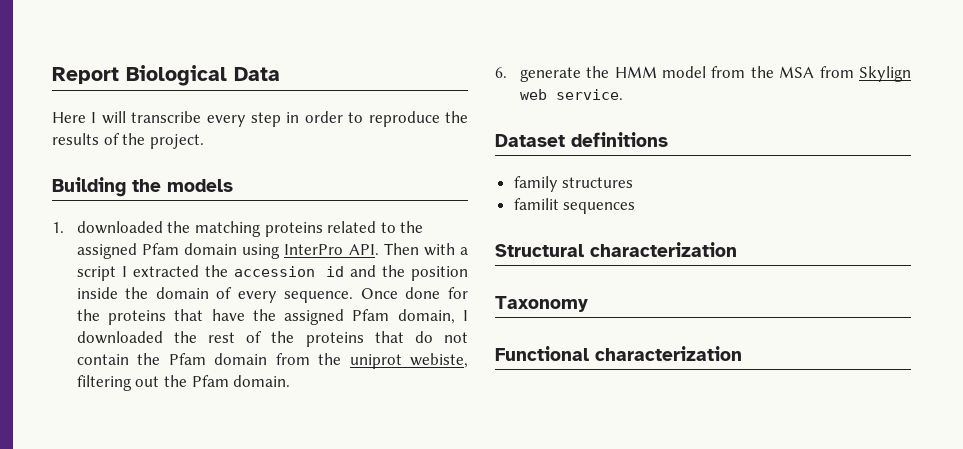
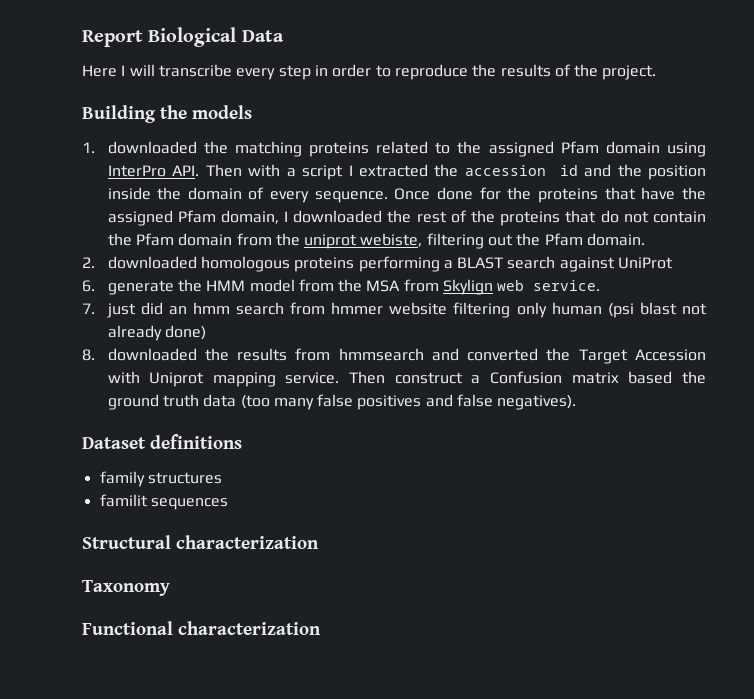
+ 2. downloaded homologous proteins performing a BLAST search against UniProt
+ 7. just did an hmm search from hmmer website filtering only human (psi blast not already done)
+ 8. downloaded the results from hmmsearch and converted the Target Accession with Uniprot mapping service. Then construct a Confusion matrix based the ground truth data (too many false positives and false negatives).

